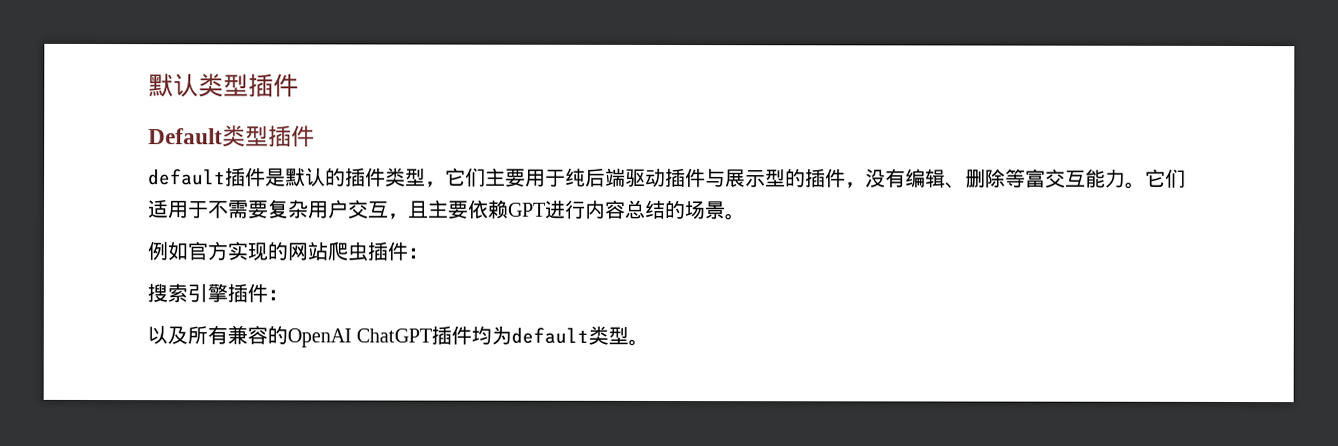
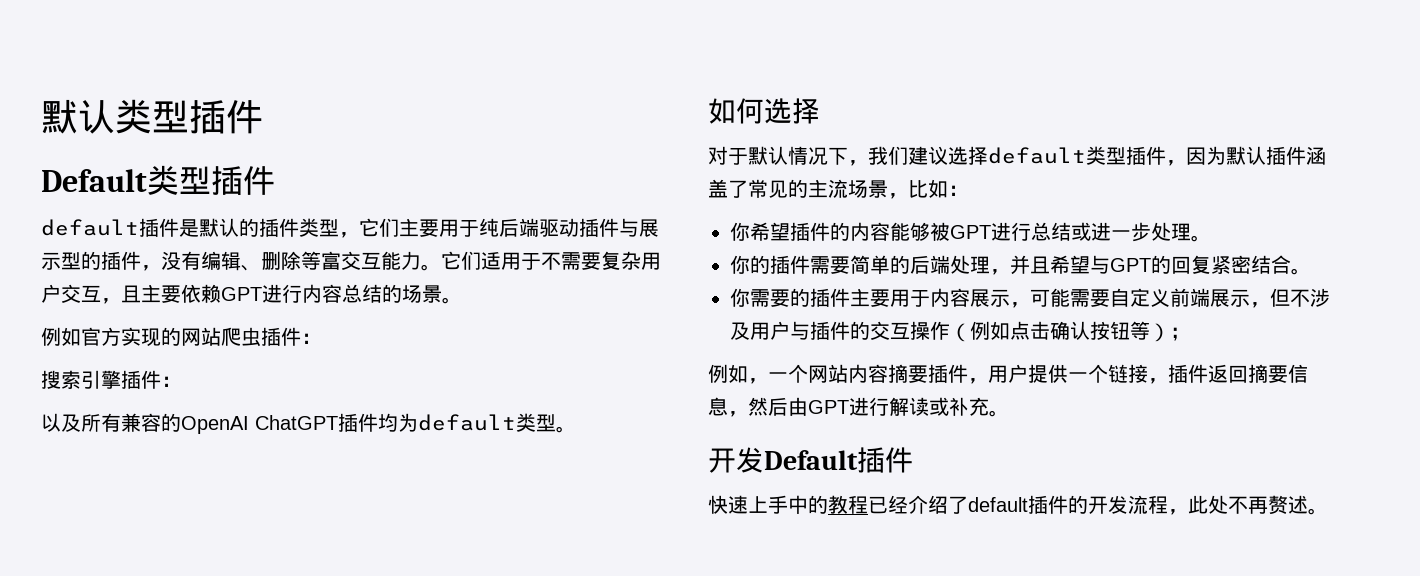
+ 如何选择
+ 对于默认情况下，我们建议选择default类型插件，因为默认插件涵盖了常见的主流场景，比如：
+ 你希望插件的内容能够被GPT进行总结或进一步处理。
+ 你的插件需要简单的后端处理，并且希望与GPT的回复紧密结合。
+ 你需要的插件主要用于内容展示，可能需要自定义前端展示，但不涉及用户与插件的交互操作（例如点击确认按钮等）；
+ 例如，一个网站内容摘要插件，用户提供一个链接，插件返回摘要信息，然后由GPT进行解读或补充。
+ 开发Default插件
+ 快速上手中的教程已经介绍了default插件的开发流程，此处不再赘述。

